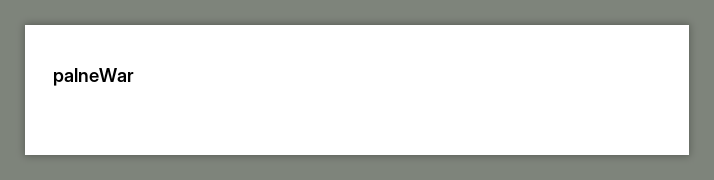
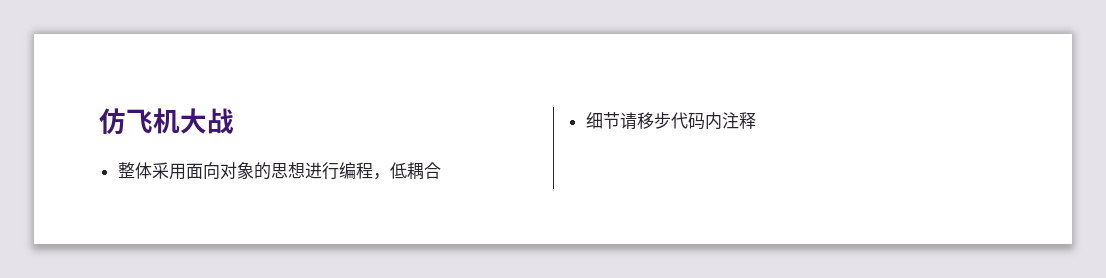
- palneWar
+ 仿飞机大战
+ 整体采用面向对象的思想进行编程，低耦合
+ 细节请移步代码内注释

